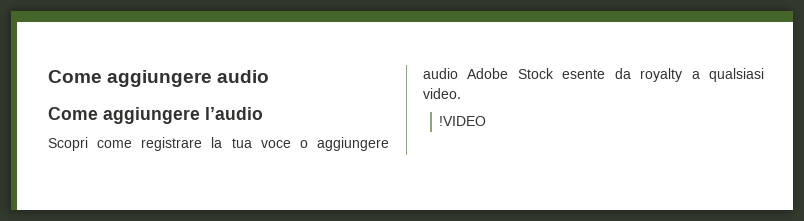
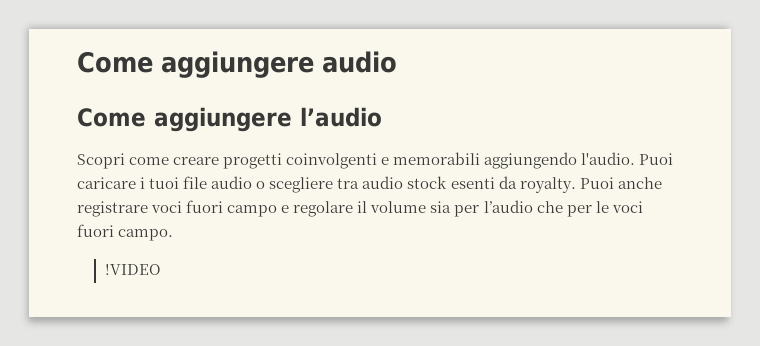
- Scopri come registrare la tua voce o aggiungere audio Adobe Stock esente da royalty a qualsiasi video.
+ Scopri come creare progetti coinvolgenti e memorabili aggiungendo l'audio. Puoi caricare i tuoi file audio o scegliere tra audio stock esenti da royalty. Puoi anche registrare voci fuori campo e regolare il volume sia per l’audio che per le voci fuori campo.

